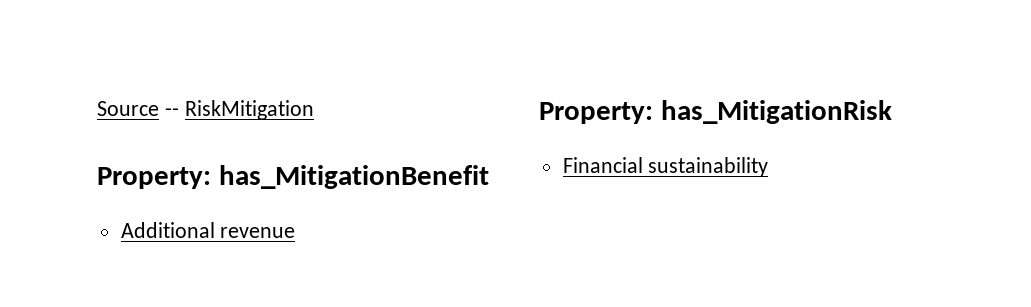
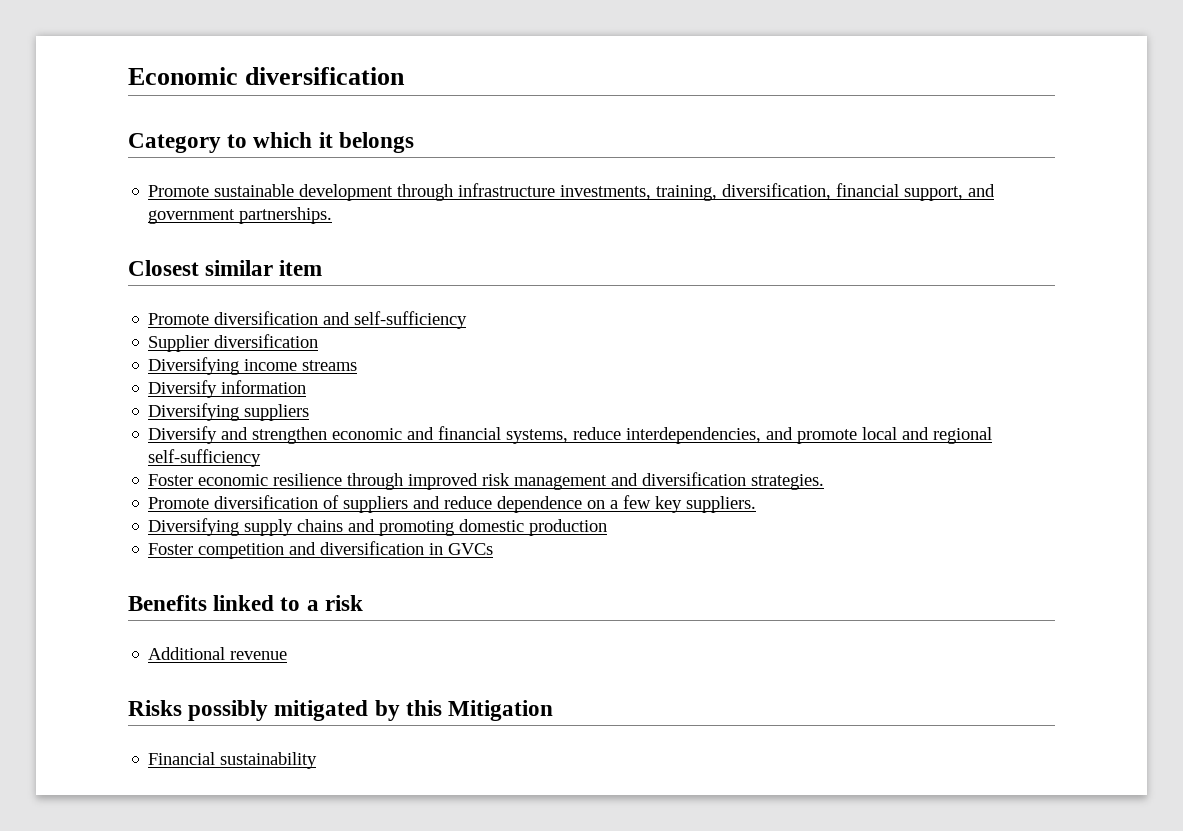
- Source -- RiskMitigation
- Property: has_MitigationBenefit
+ Economic diversification
+ Category to which it belongs
+ Promote sustainable development through infrastructure investments, training, diversification, financial support, and government partnerships.
+ Closest similar item
+ Promote diversification and self-sufficiency
+ Supplier diversification
+ Diversifying income streams
+ Diversify information
+ Diversifying suppliers
+ Diversify and strengthen economic and financial systems, reduce interdependencies, and promote local and regional self-sufficiency
+ Foster economic resilience through improved risk management and diversification strategies.
+ Promote diversification of suppliers and reduce dependence on a few key suppliers.
+ Diversifying supply chains and promoting domestic production
+ Foster competition and diversification in GVCs
+ Benefits linked to a risk
  Additional revenue
- Property: has_MitigationRisk
+ Risks possibly mitigated by this Mitigation

